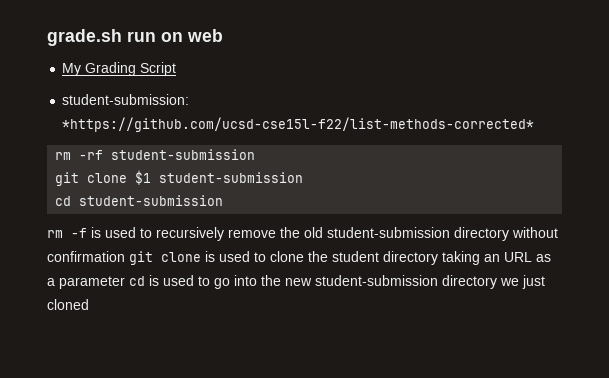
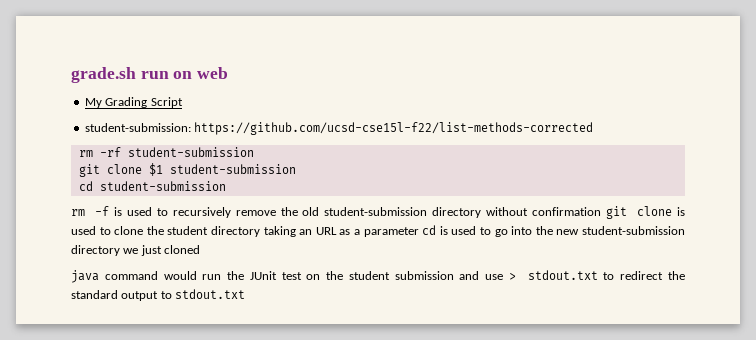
- student-submission: *https://github.com/ucsd-cse15l-f22/list-methods-corrected*
+ student-submission: https://github.com/ucsd-cse15l-f22/list-methods-corrected
+ java command would run the JUnit test on the student submission and use > stdout.txt to redirect the standard output to stdout.txt

